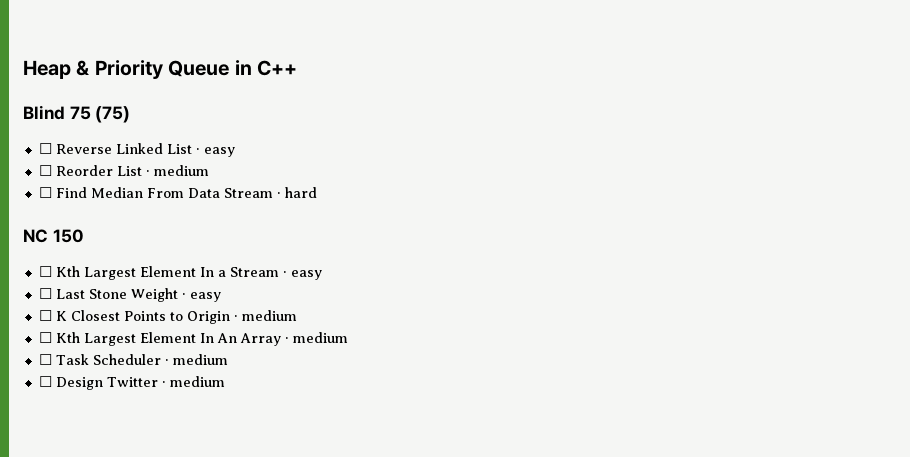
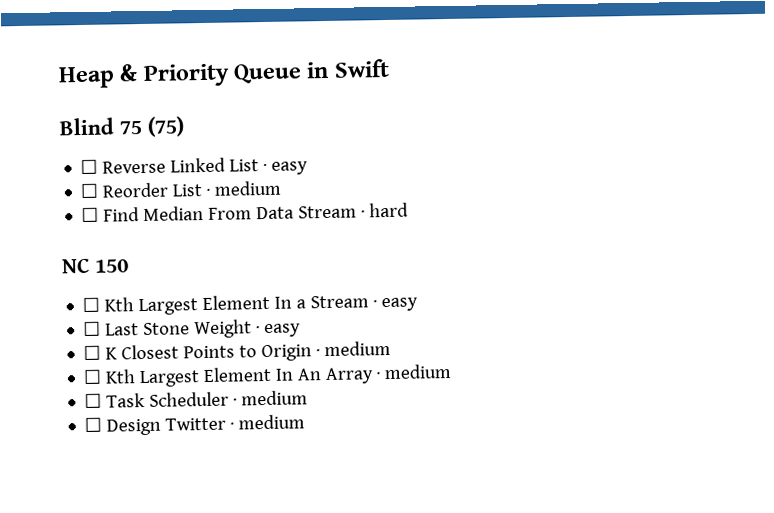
- Heap & Priority Queue in C++
+ Heap & Priority Queue in Swift

